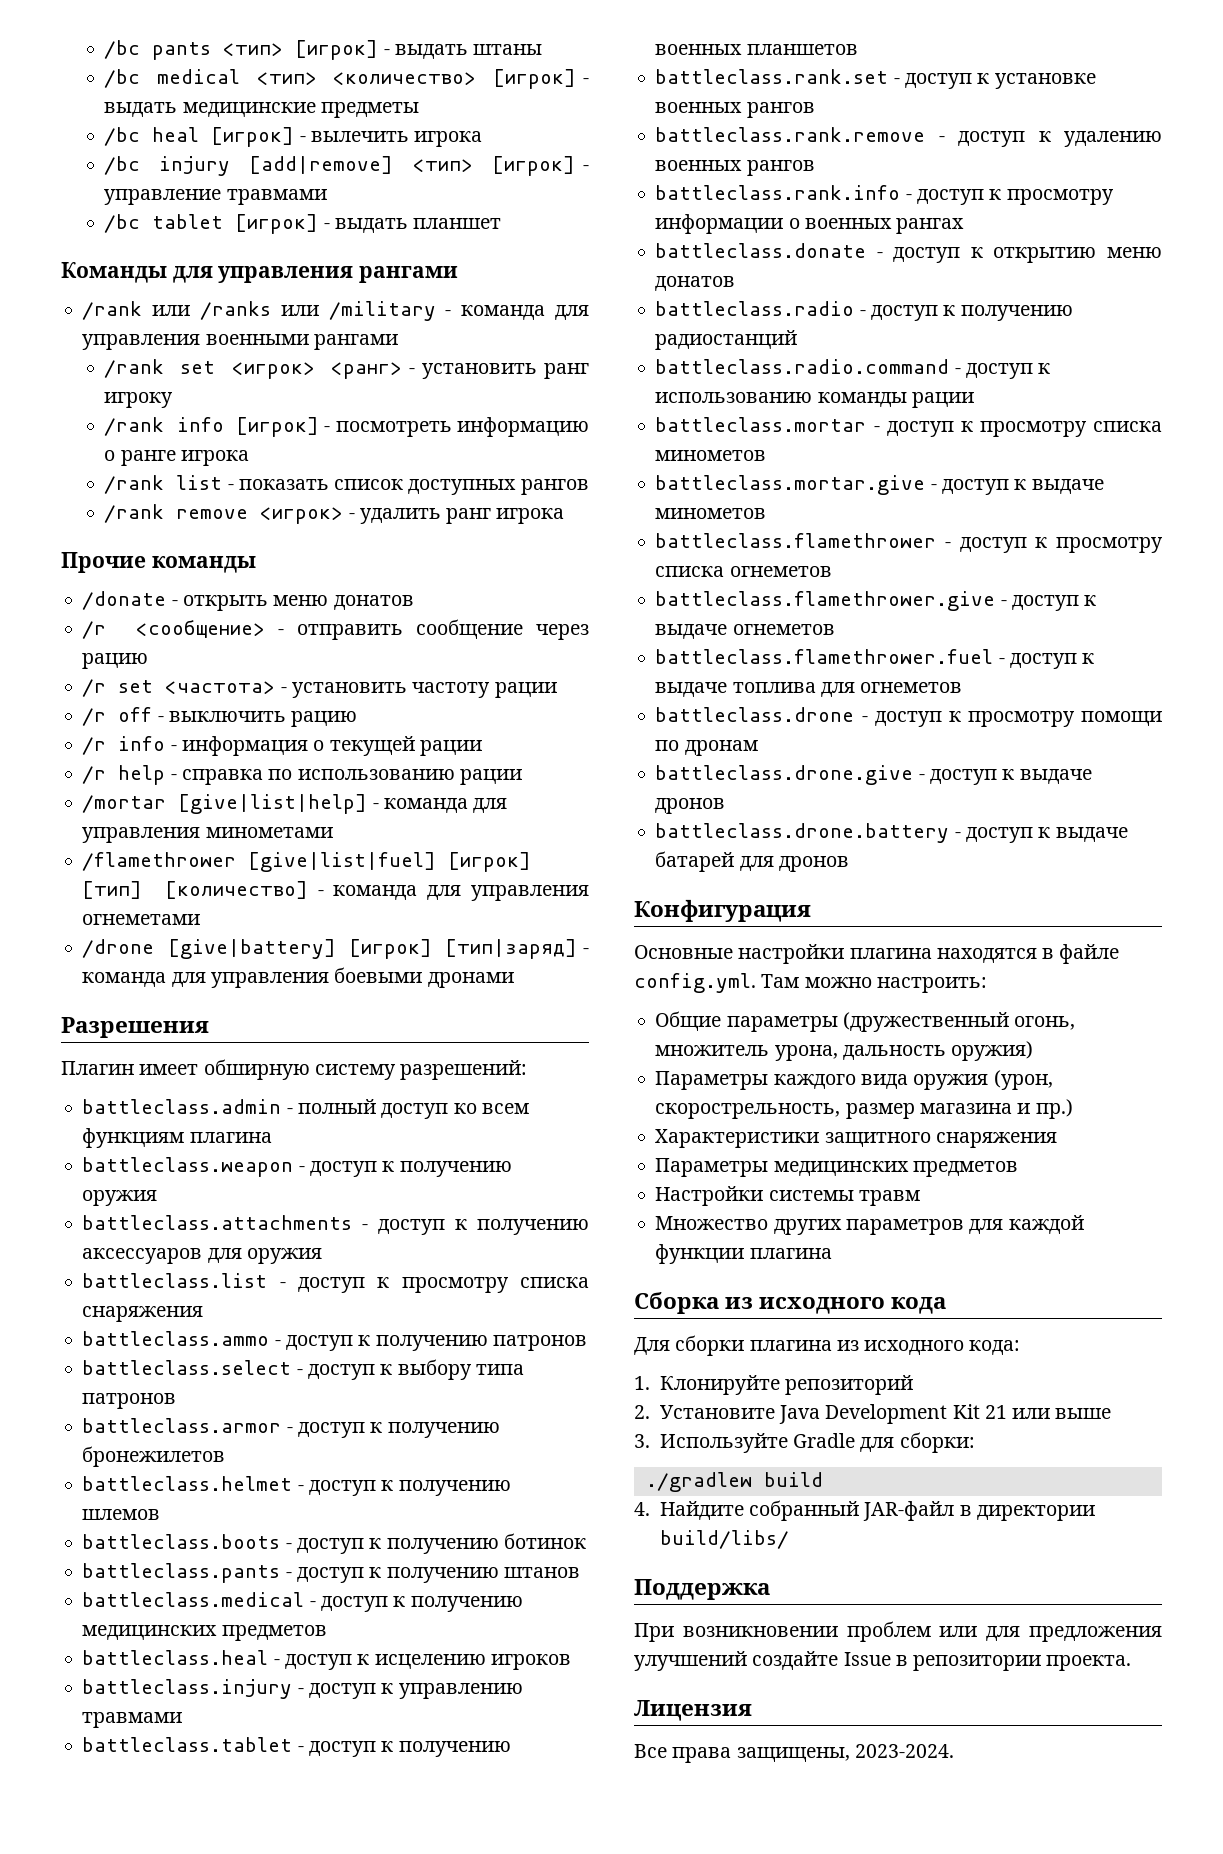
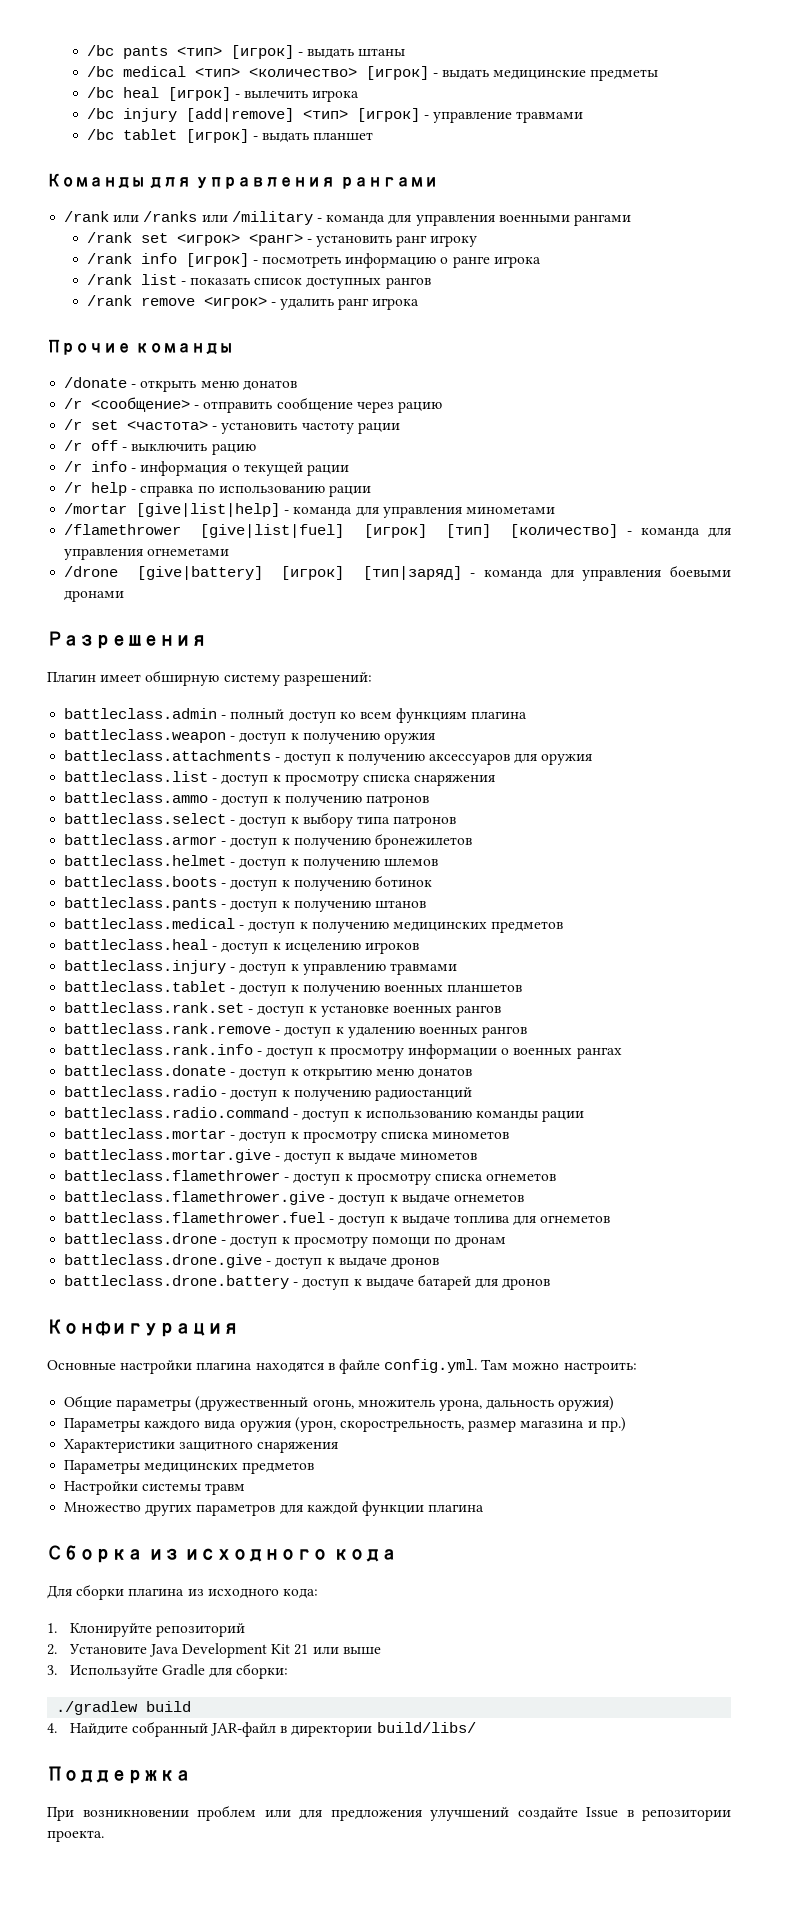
- Лицензия
- Все права защищены, 2023-2024.

